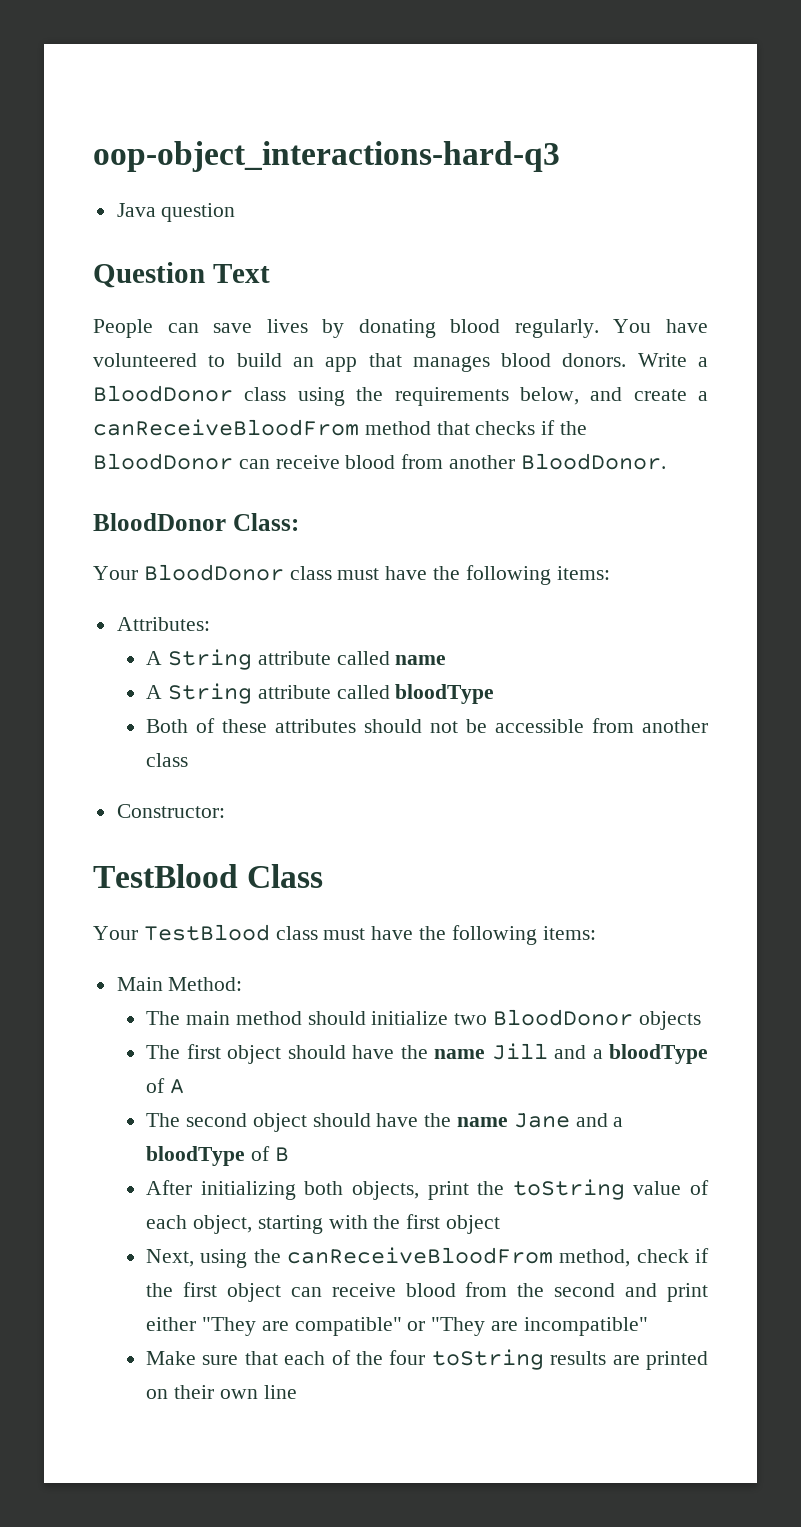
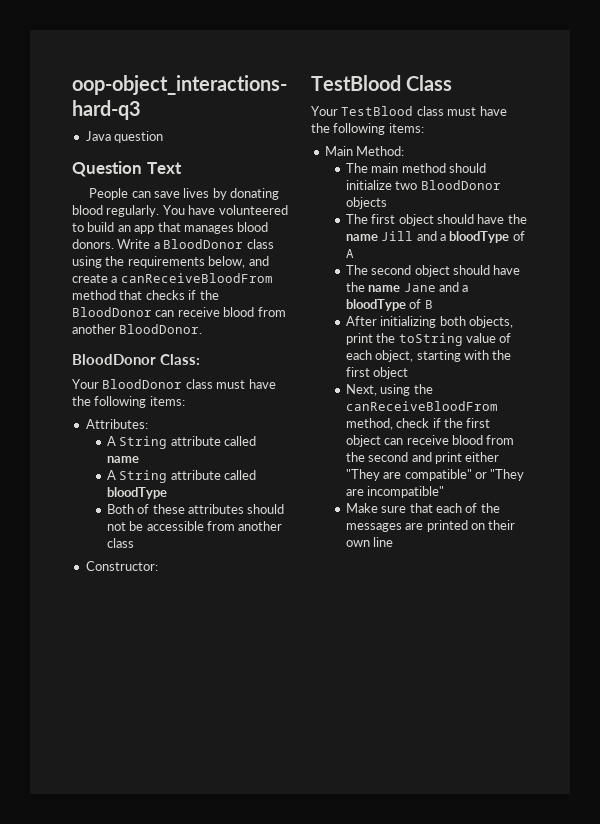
- Make sure that each of the four toString results are printed on their own line
+ Make sure that each of the messages are printed on their own line

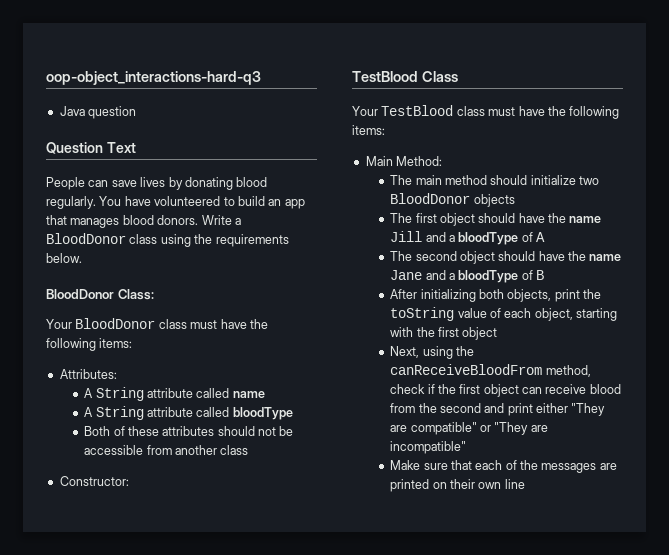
- Write a BloodDonor class using the requirements below, and create a canReceiveBloodFrom method that checks if the BloodDonor can receive blood from another BloodDonor.
+ Write a BloodDonor class using the requirements below.

